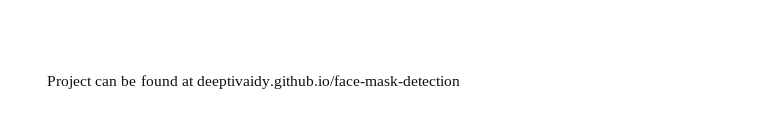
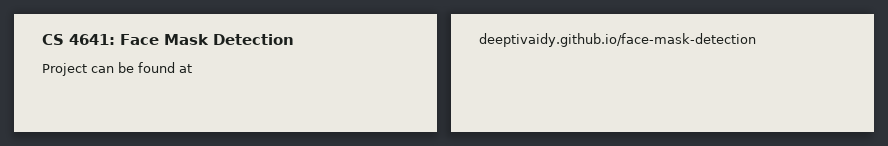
+ CS 4641: Face Mask Detection

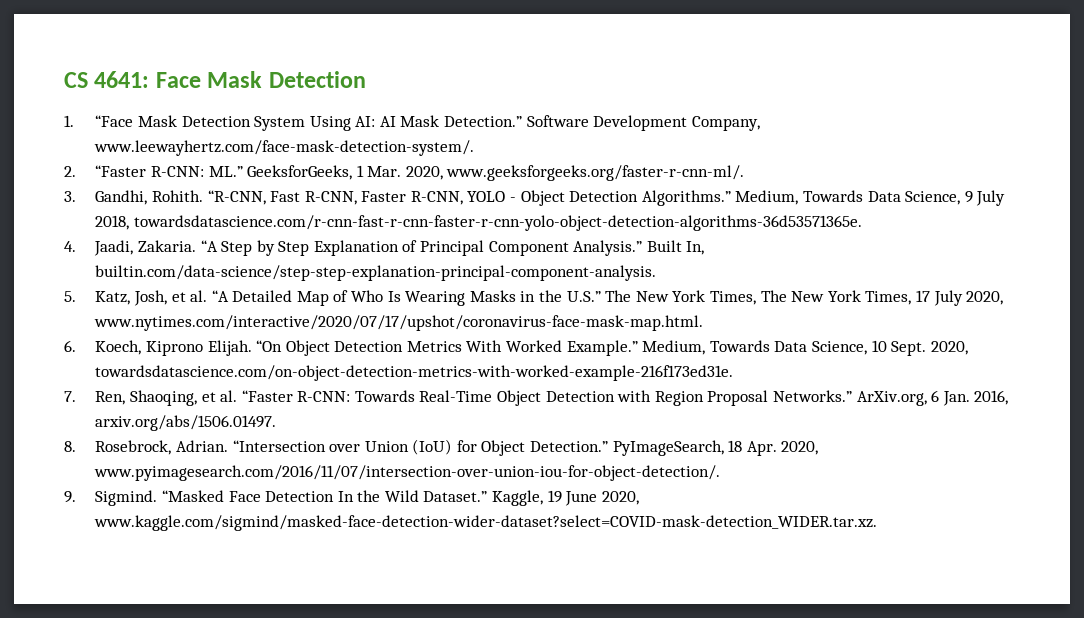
- Project can be found at deeptivaidy.github.io/face-mask-detection
+ 1. “Face Mask Detection System Using AI: AI Mask Detection.” Software Development Company, www.leewayhertz.com/face-mask-detection-system/.
+ 2. “Faster R-CNN: ML.” GeeksforGeeks, 1 Mar. 2020, www.geeksforgeeks.org/faster-r-cnn-ml/.
+ 3. Gandhi, Rohith. “R-CNN, Fast R-CNN, Faster R-CNN, YOLO - Object Detection Algorithms.” Medium, Towards Data Science, 9 July 2018, towardsdatascience.com/r-cnn-fast-r-cnn-faster-r-cnn-yolo-object-detection-algorithms-36d53571365e.
+ 4. Jaadi, Zakaria. “A Step by Step Explanation of Principal Component Analysis.” Built In, builtin.com/data-science/step-step-explanation-principal-component-analysis.
+ 5. Katz, Josh, et al. “A Detailed Map of Who Is Wearing Masks in the U.S.” The New York Times, The New York Times, 17 July 2020, www.nytimes.com/interactive/2020/07/17/upshot/coronavirus-face-mask-map.html.
+ 6. Koech, Kiprono Elijah. “On Object Detection Metrics With Worked Example.” Medium, Towards Data Science, 10 Sept. 2020, towardsdatascience.com/on-object-detection-metrics-with-worked-example-216f173ed31e.
+ 7. Ren, Shaoqing, et al. “Faster R-CNN: Towards Real-Time Object Detection with Region Proposal Networks.” ArXiv.org, 6 Jan. 2016, arxiv.org/abs/1506.01497.
+ 8. Rosebrock, Adrian. “Intersection over Union (IoU) for Object Detection.” PyImageSearch, 18 Apr. 2020, www.pyimagesearch.com/2016/11/07/intersection-over-union-iou-for-object-detection/.
+ 9. Sigmind. “Masked Face Detection In the Wild Dataset.” Kaggle, 19 June 2020, www.kaggle.com/sigmind/masked-face-detection-wider-dataset?select=COVID-mask-detection_WIDER.tar.xz.

